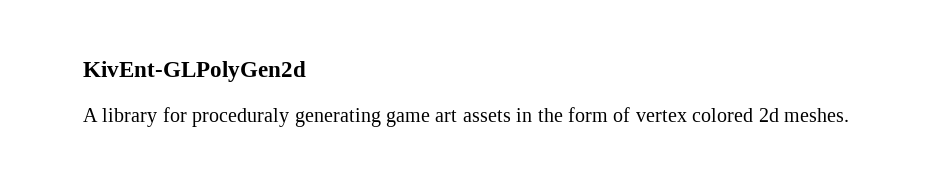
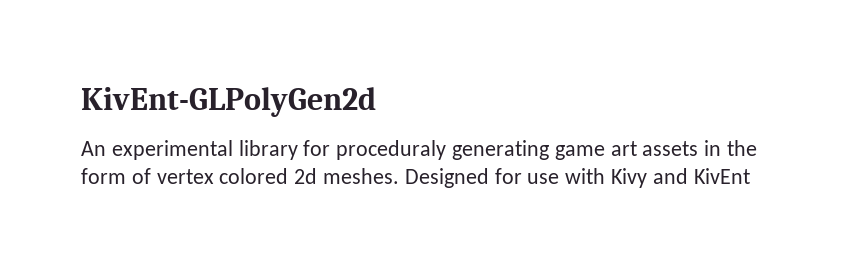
- A library for proceduraly generating game art assets in the form of vertex colored 2d meshes.
+ An experimental library for proceduraly generating game art assets in the form of vertex colored 2d meshes.
+ Designed for use with Kivy and KivEnt

